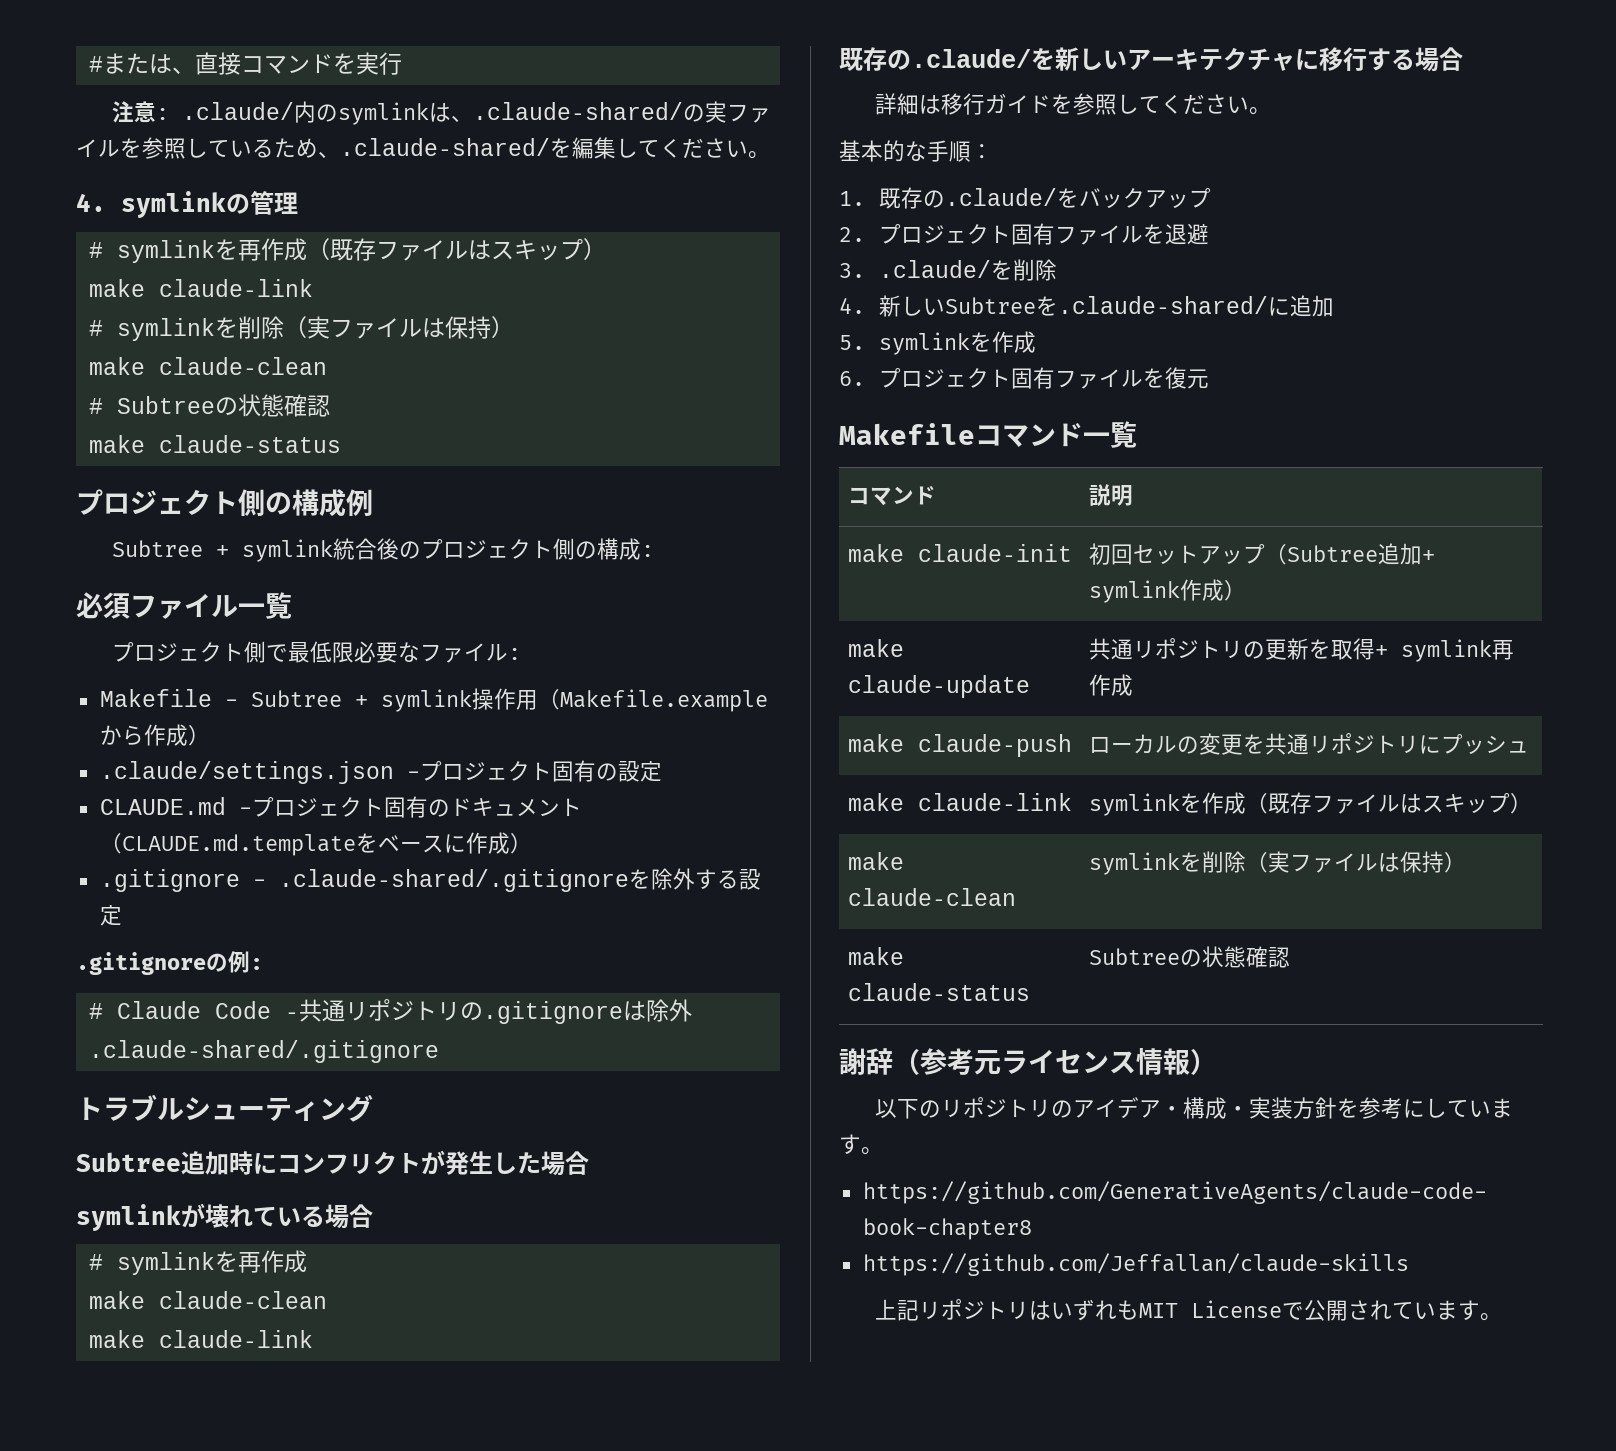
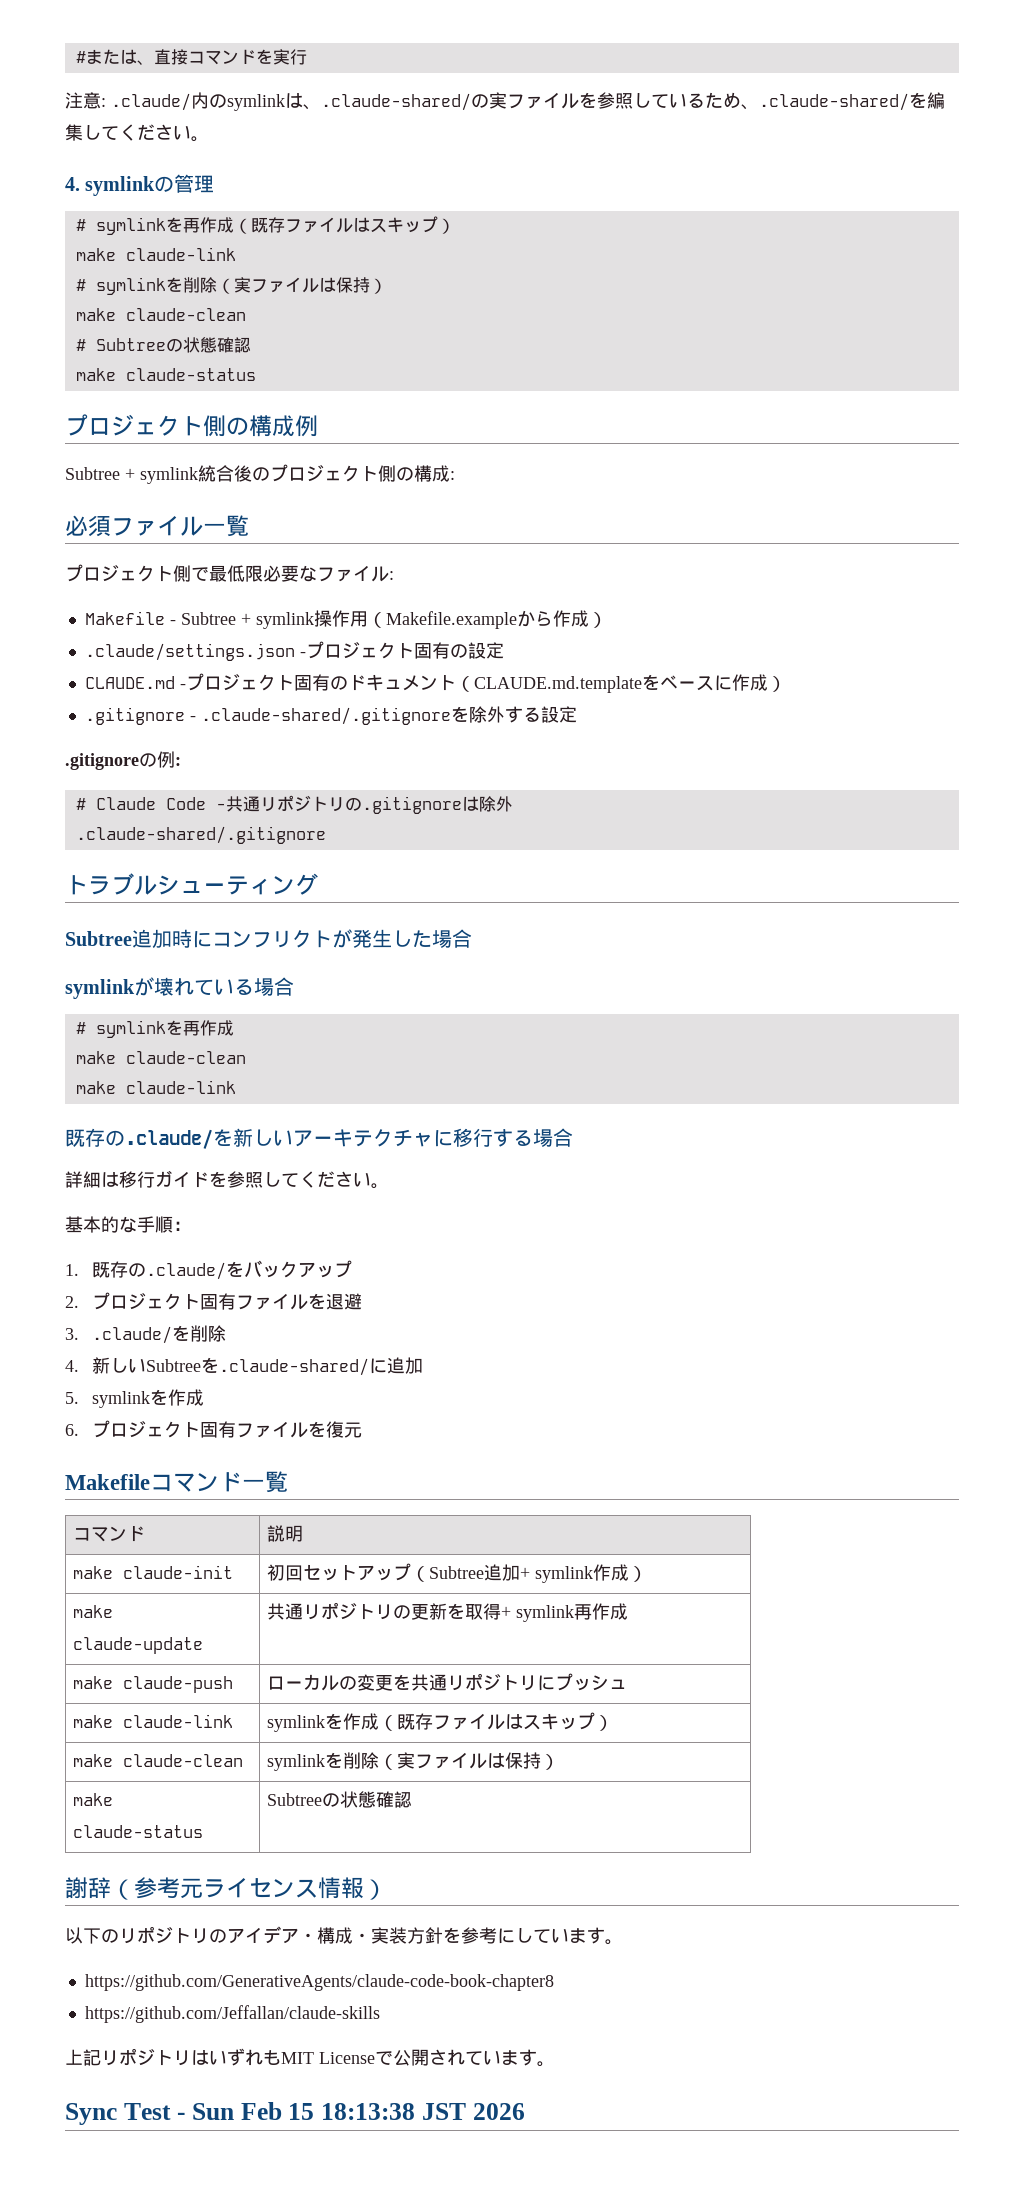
+ Sync Test - Sun Feb 15 18:13:38 JST 2026

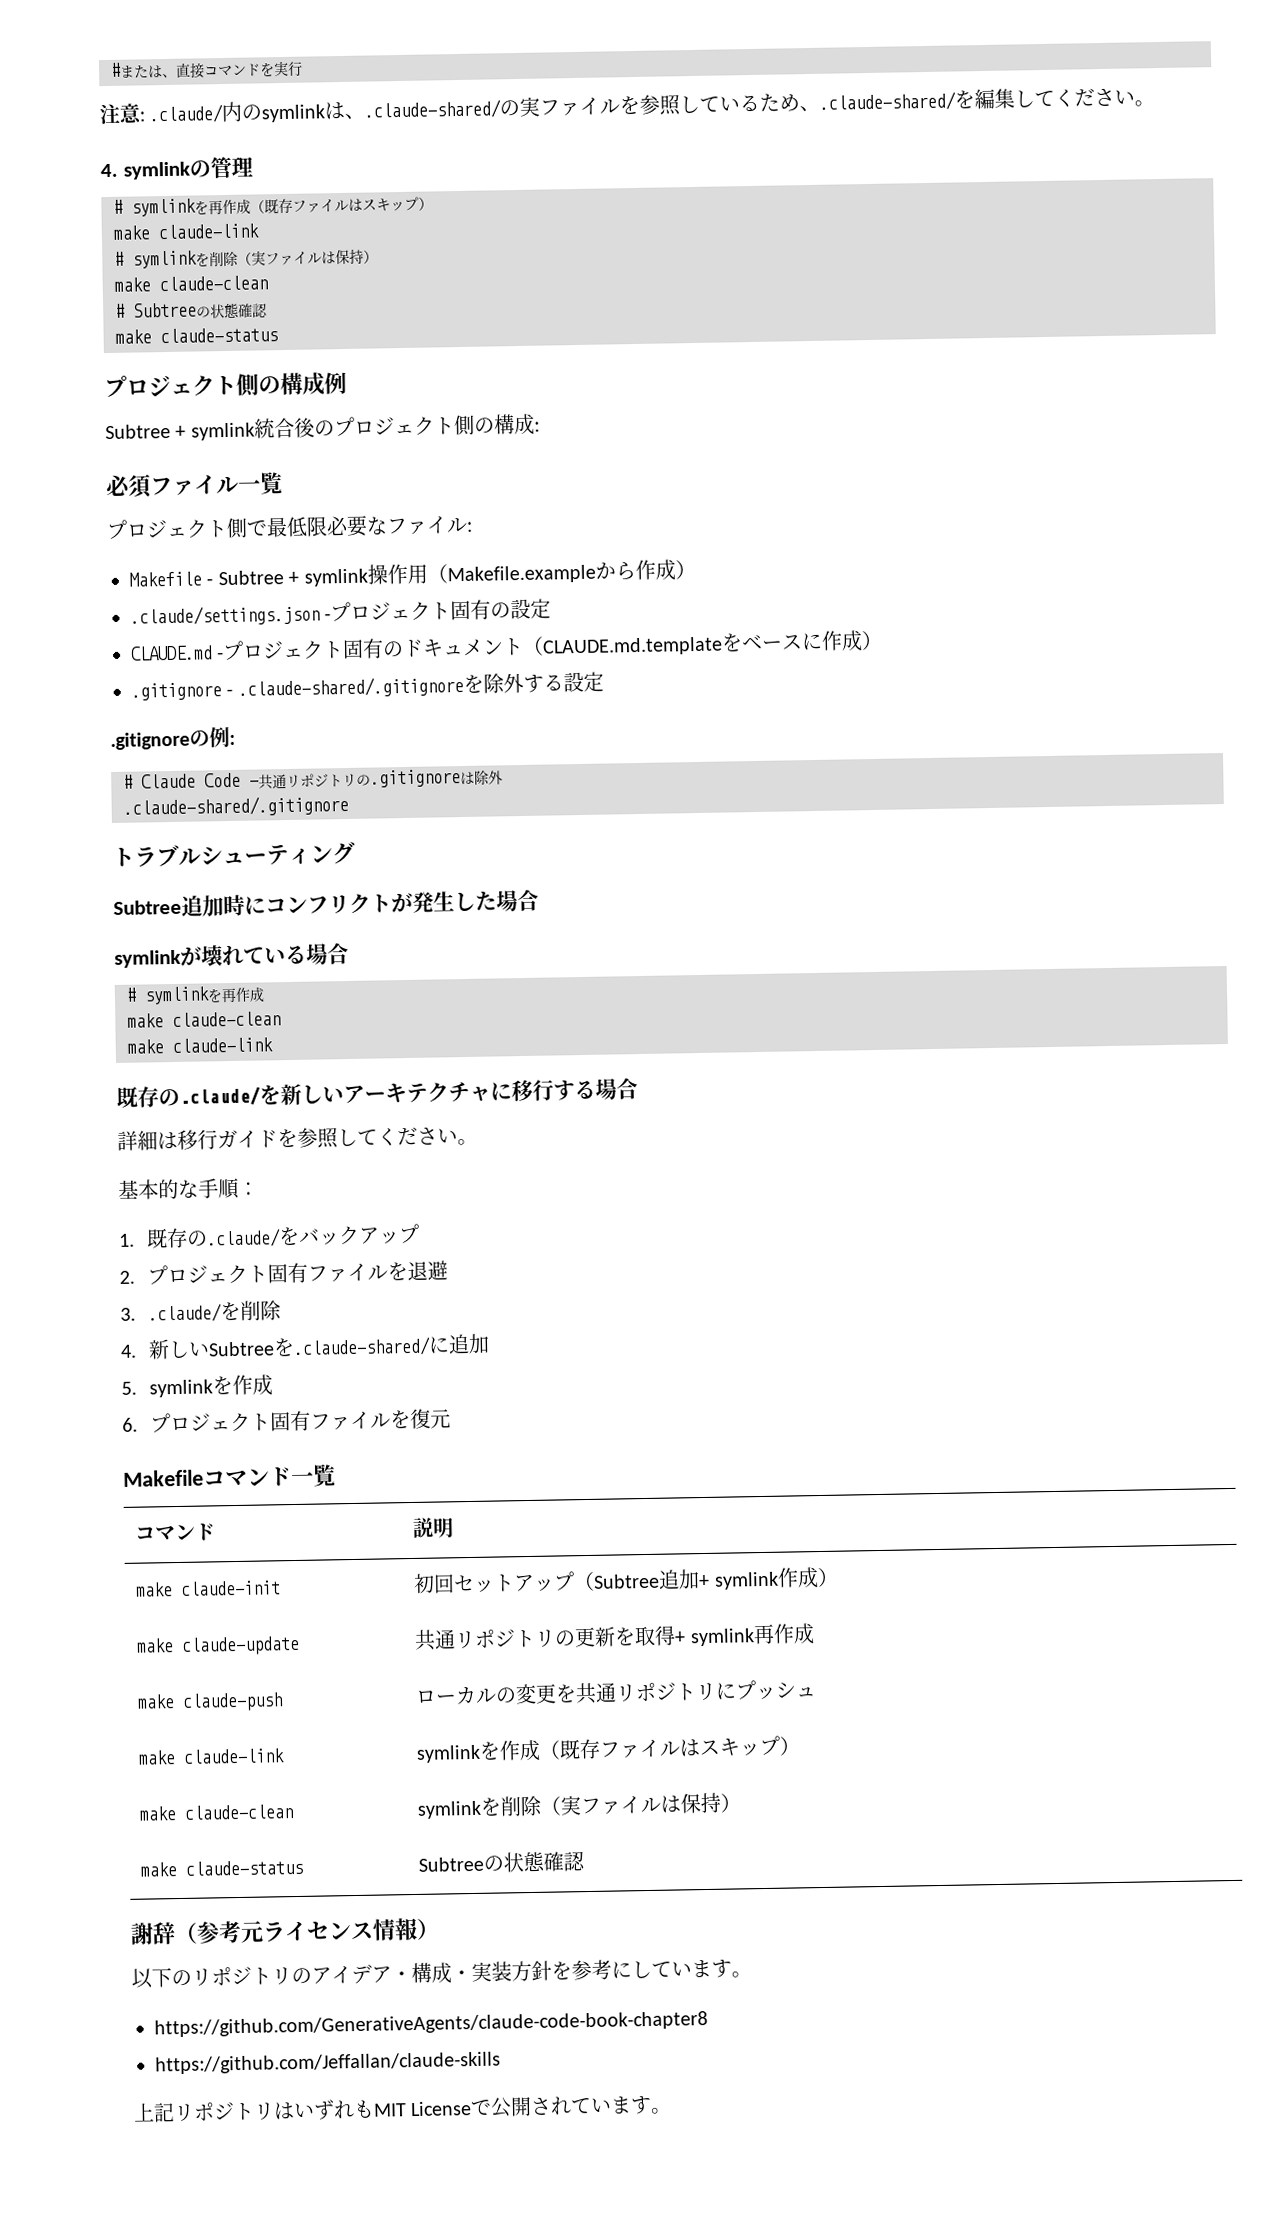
- Sync Test - Sun Feb 15 18:13:38 JST 2026

